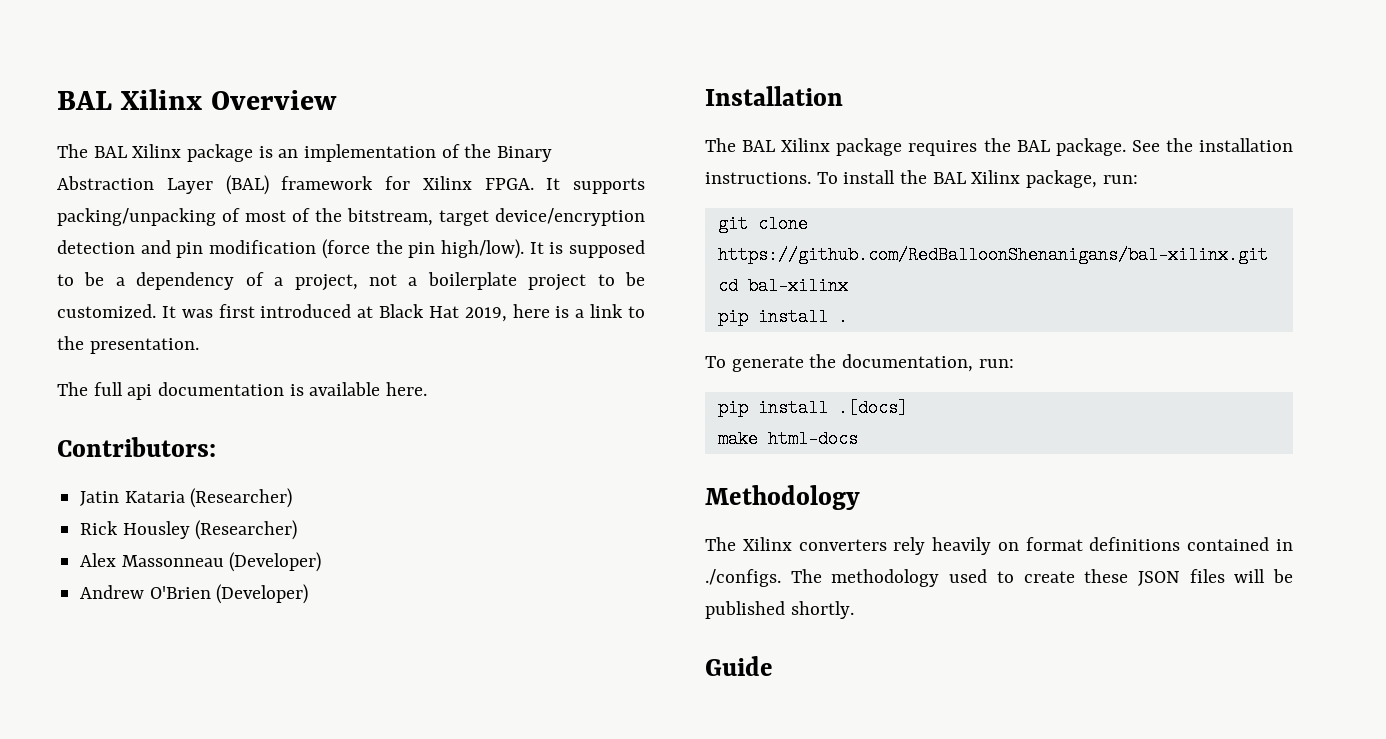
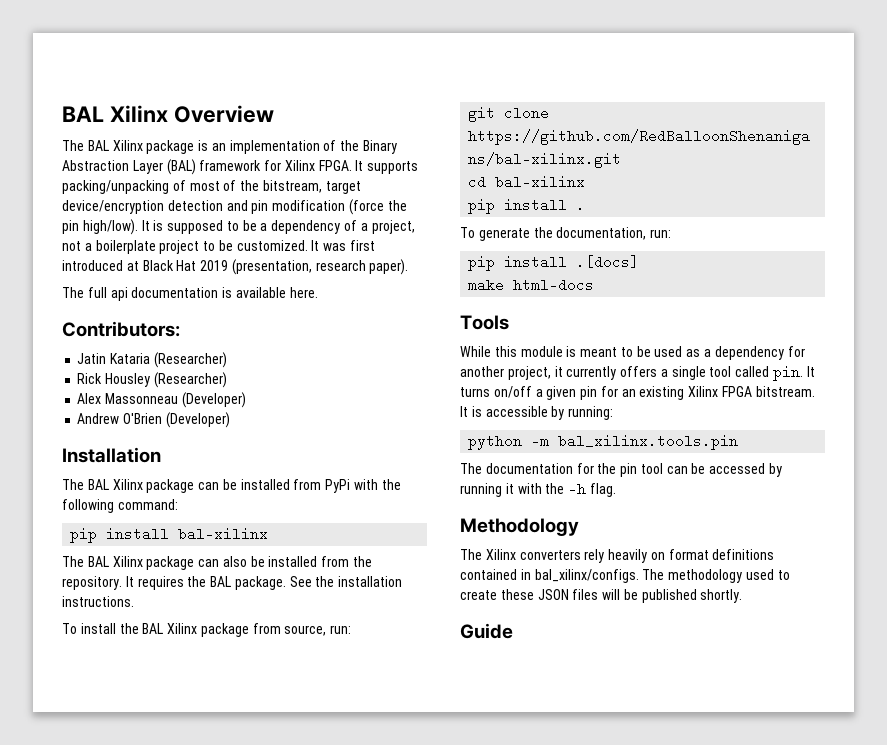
- It was first introduced at Black Hat 2019, here is a link to the presentation.
+ It was first introduced at Black Hat 2019 (presentation, research paper).
- The BAL Xilinx package requires the BAL package.
+ The BAL Xilinx package can be installed from PyPi with the following command:
+ pip install bal-xilinx
+ The BAL Xilinx package can also be installed from the repository. It requires the BAL package.
- See the installation instructions. To install the BAL Xilinx package, run:
+ See the installation instructions.
+ To install the BAL Xilinx package from source, run:
+ Tools
+ While this module is meant to be used as a dependency for another project, it currently offers a single tool called pin. It turns on/off a given pin for an existing Xilinx FPGA bitstream. It is accessible by running:
+ python -m bal_xilinx.tools.pin
+ The documentation for the pin tool can be accessed by running it with the -h flag.
- The Xilinx converters rely heavily on format definitions contained in ./configs. The methodology used to create these JSON files will be published shortly.
+ The Xilinx converters rely heavily on format definitions contained in bal_xilinx/configs. The methodology used to create these JSON files will be published shortly.

